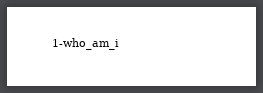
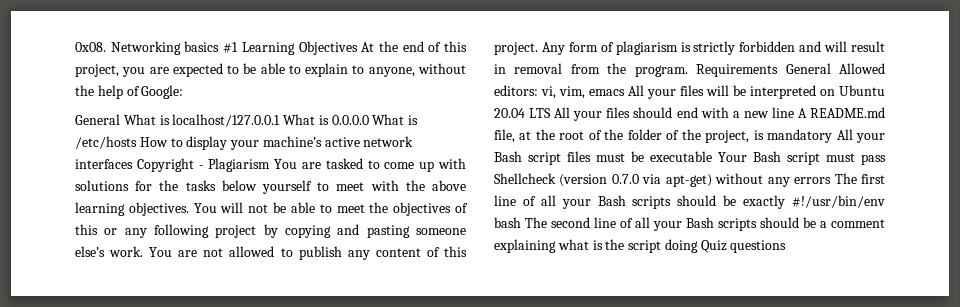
- 1-who_am_i
+ 0x08. Networking basics #1 Learning Objectives At the end of this project, you are expected to be able to explain to anyone, without the help of Google:
+ General What is localhost/127.0.0.1 What is 0.0.0.0 What is /etc/hosts How to display your machine’s active network interfaces Copyright - Plagiarism You are tasked to come up with solutions for the tasks below yourself to meet with the above learning objectives. You will not be able to meet the objectives of this or any following project by copying and pasting someone else’s work. You are not allowed to publish any content of this project. Any form of plagiarism is strictly forbidden and will result in removal from the program. Requirements General Allowed editors: vi, vim, emacs All your files will be interpreted on Ubuntu 20.04 LTS All your files should end with a new line A README.md file, at the root of the folder of the project, is mandatory All your Bash script files must be executable Your Bash script must pass Shellcheck (version 0.7.0 via apt-get) without any errors The first line of all your Bash scripts should be exactly #!/usr/bin/env bash The second line of all your Bash scripts should be a comment explaining what is the script doing Quiz questions

